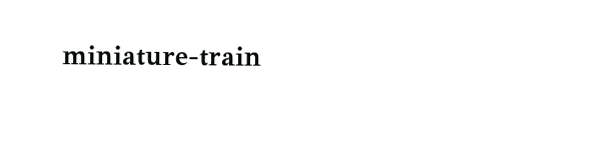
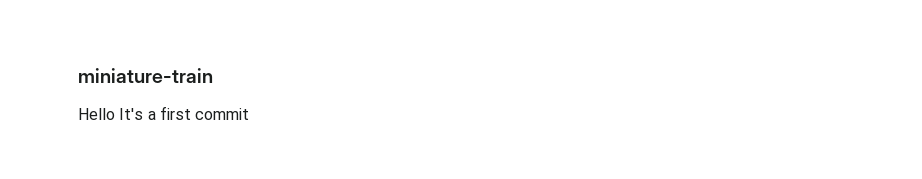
+ Hello It's a first commit

